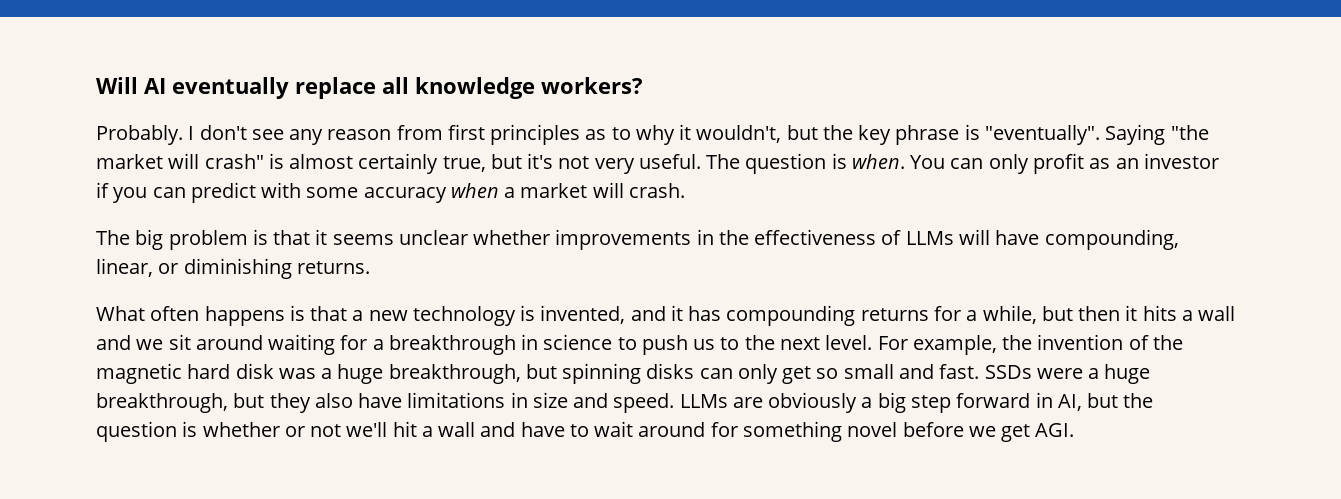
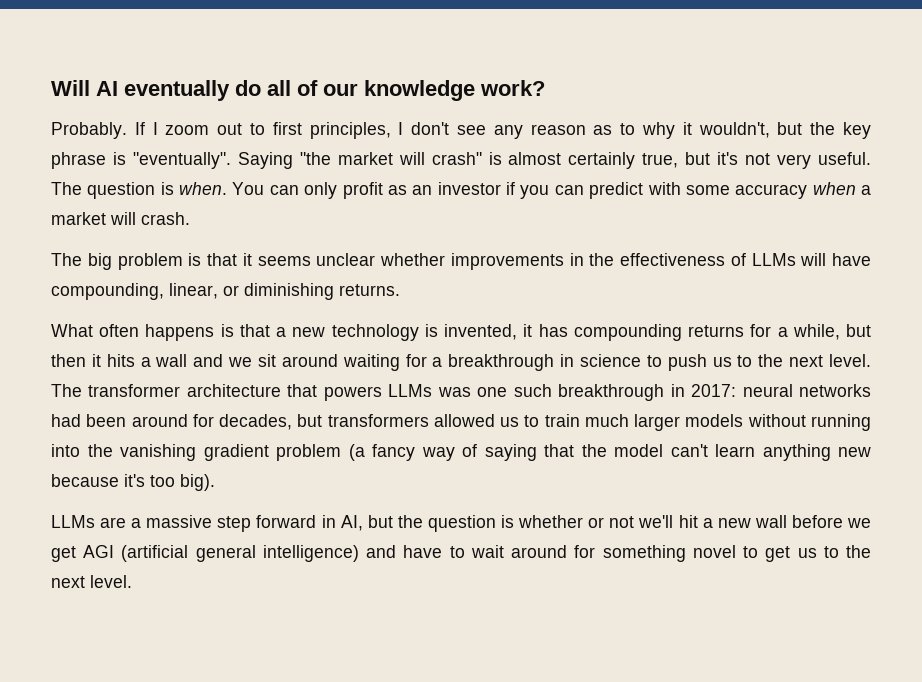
- Will AI eventually replace all knowledge workers?
- Probably. I don't see any reason from first principles as to why it wouldn't, but the key phrase is "eventually".
+ Will AI eventually do all of our knowledge work?
+ Probably. If I zoom out to first principles, I don't see any reason as to why it wouldn't, but the key phrase is "eventually".
- What often happens is that a new technology is invented, and it has compounding returns for a while, but then it hits a wall and we sit around waiting for a breakthrough in science to push us to the next level.
+ What often happens is that a new technology is invented, it has compounding returns for a while, but then it hits a wall and we sit around waiting for a breakthrough in science to push us to the next level.
- For example, the invention of the magnetic hard disk was a huge breakthrough, but spinning disks can only get so small and fast. SSDs were a huge breakthrough, but they also have limitations in size and speed. LLMs are obviously a big step forward in AI, but the question is whether or not we'll hit a wall and have to wait around for something novel before we get AGI.
+ The transformer architecture that powers LLMs was one such breakthrough in 2017: neural networks had been around for decades, but transformers allowed us to train much larger models without running into the vanishing gradient problem (a fancy way of saying that the model can't learn anything new because it's too big).
+ LLMs are a massive step forward in AI, but the question is whether or not we'll hit a new wall before we get AGI (artificial general intelligence) and have to wait around for something novel to get us to the next level.

